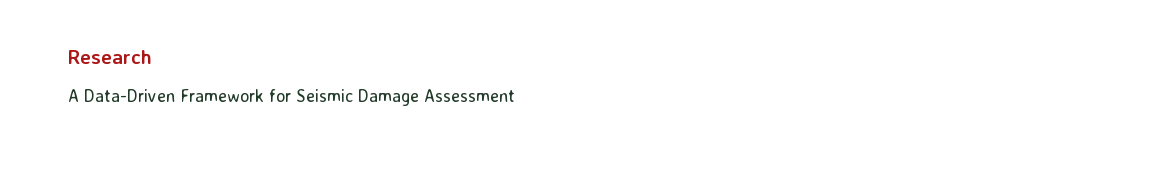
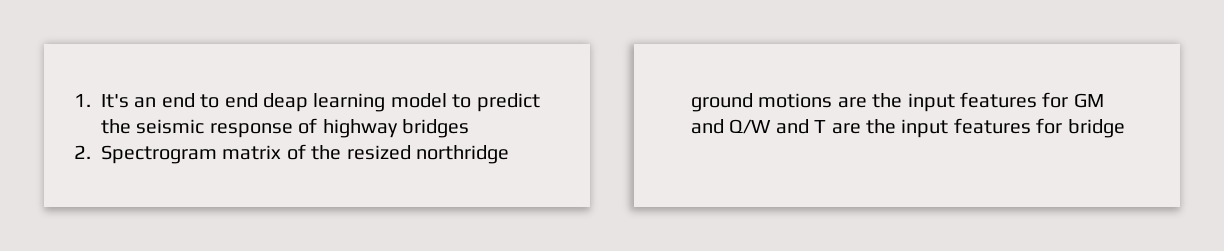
- Research
- A Data-Driven Framework for Seismic Damage Assessment
+ 1. It's an end to end deap learning model to predict the seismic response of highway bridges
+ 2. Spectrogram matrix of the resized northridge ground motions are the input features for GM and Q/W and T are the input features for bridge

